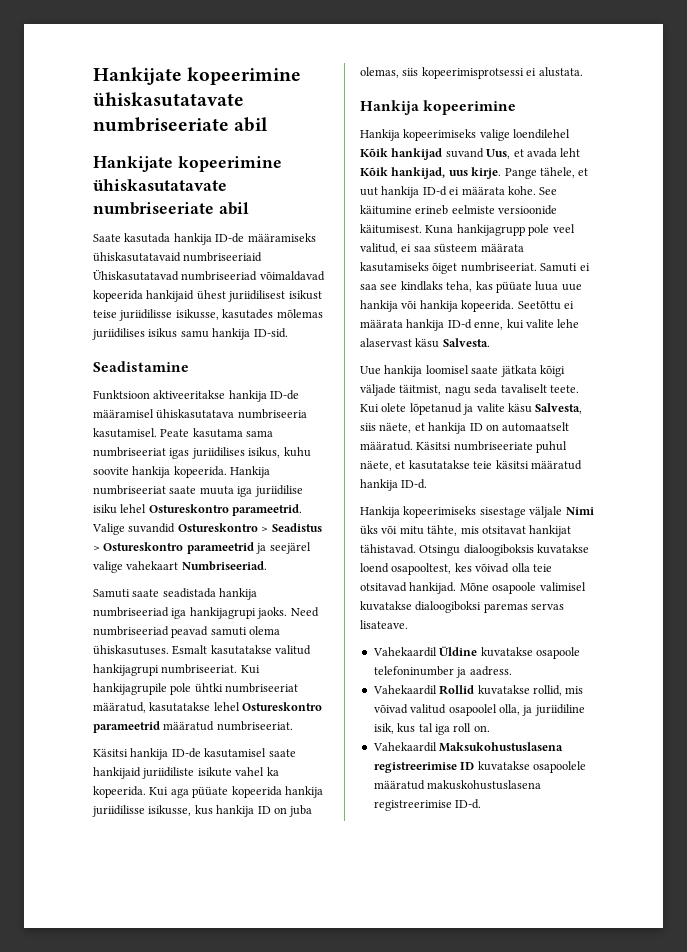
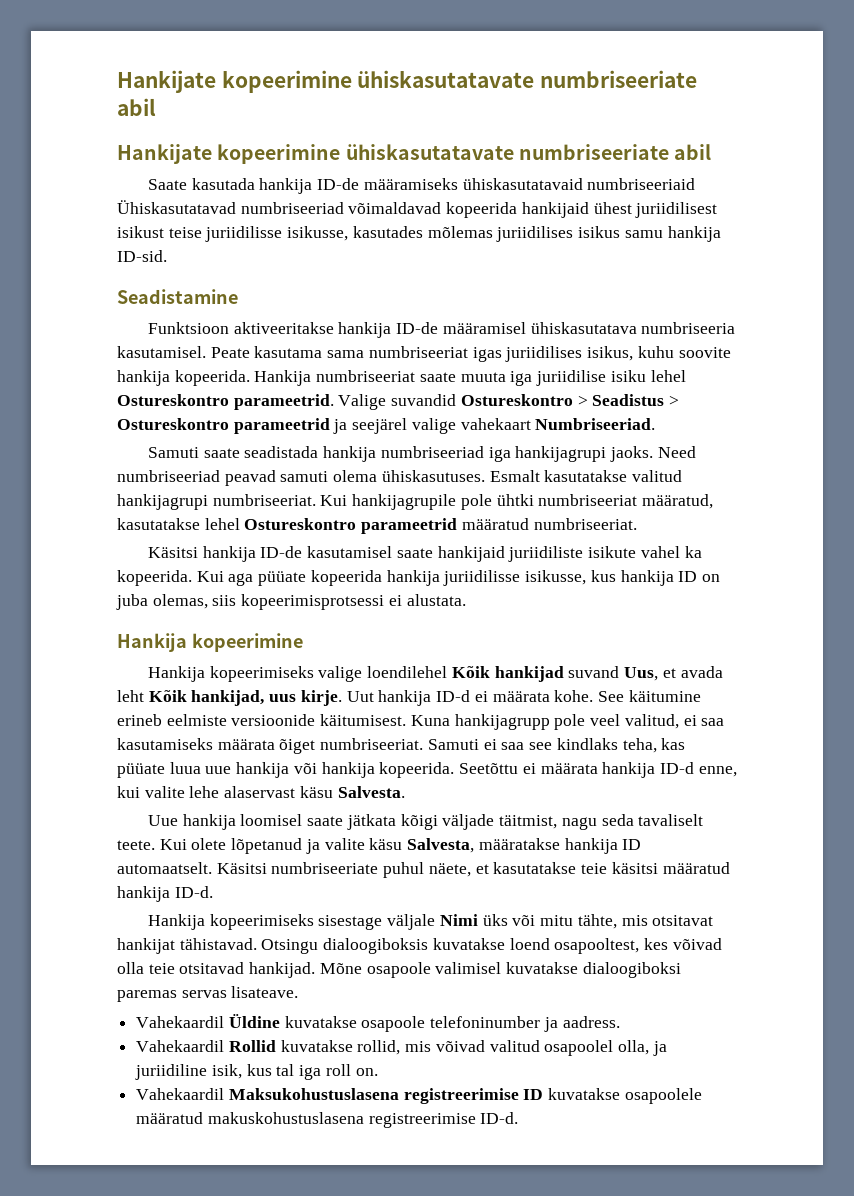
- Pange tähele, et uut hankija ID-d ei määrata kohe.
+ Uut hankija ID-d ei määrata kohe.
- Kuna hankijagrupp pole veel valitud, ei saa süsteem määrata kasutamiseks õiget numbriseeriat.
+ Kuna hankijagrupp pole veel valitud, ei saa kasutamiseks määrata õiget numbriseeriat.
- Kui olete lõpetanud ja valite käsu Salvesta, siis näete, et hankija ID on automaatselt määratud.
+ Kui olete lõpetanud ja valite käsu Salvesta, määratakse hankija ID automaatselt.

